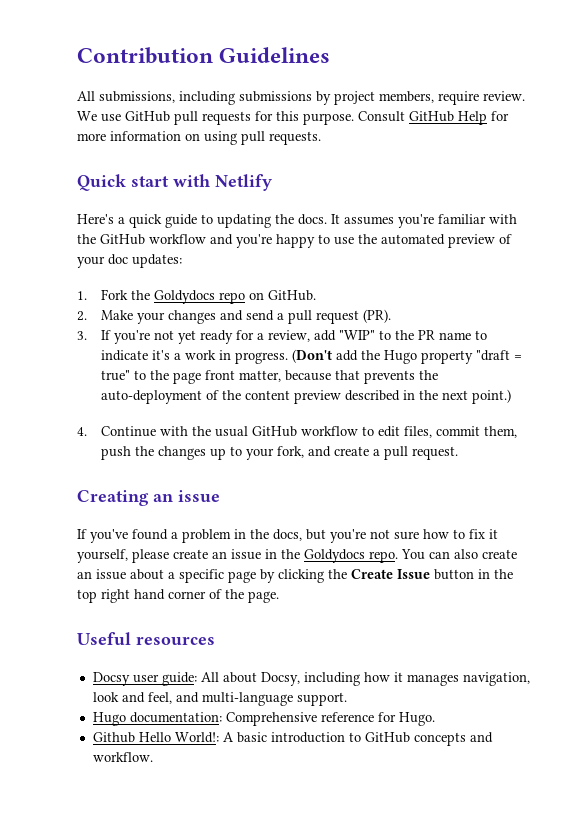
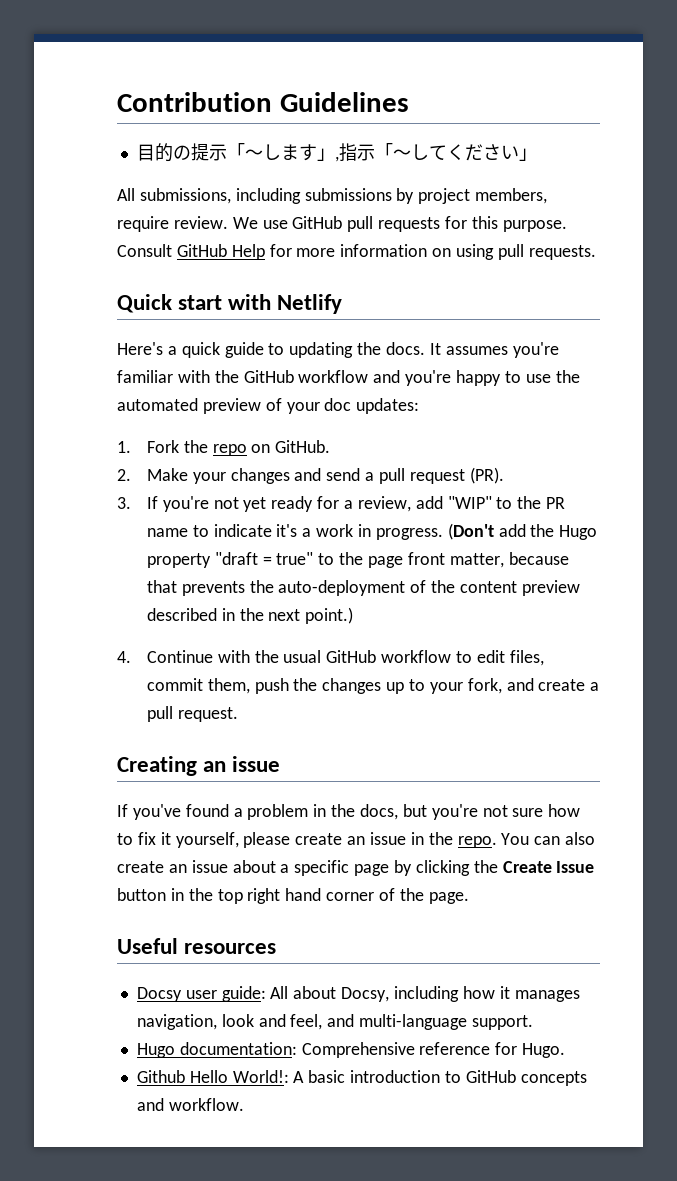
+ 目的の提示「〜します」,指示「〜してください」
- 1. Fork the Goldydocs repo on GitHub.
+ 1. Fork the repo on GitHub.
- If you've found a problem in the docs, but you're not sure how to fix it yourself, please create an issue in the Goldydocs repo.
+ If you've found a problem in the docs, but you're not sure how to fix it yourself, please create an issue in the repo.

